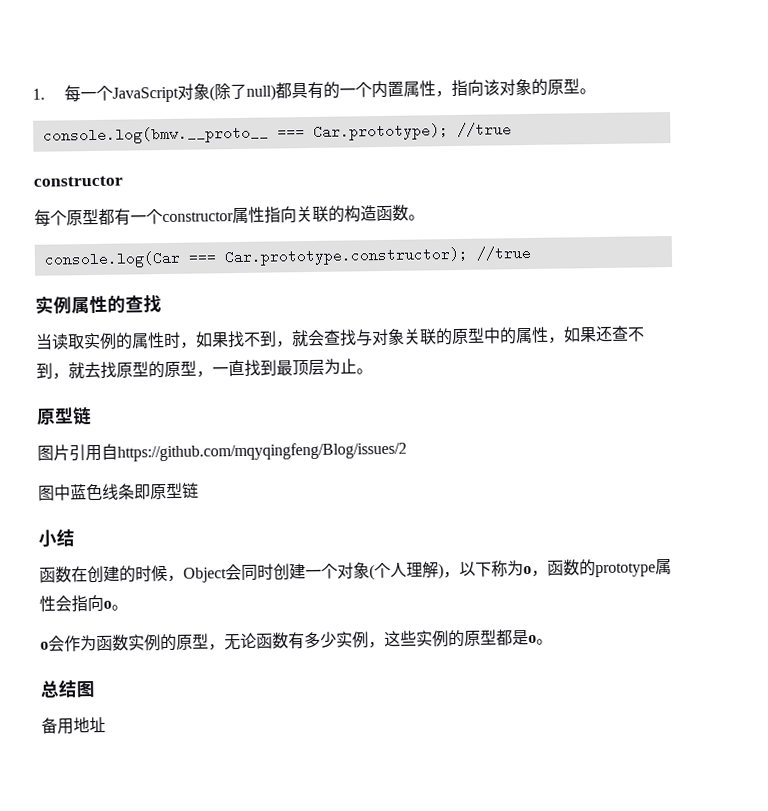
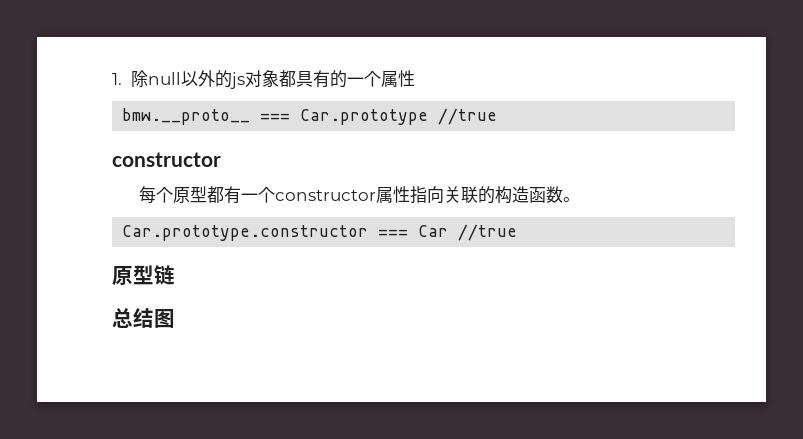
- 1.每一个JavaScript对象(除了null)都具有的一个内置属性，指向该对象的原型。
- console.log(bmw.__proto__ === Car.prototype); //true
+ 1.除null以外的js对象都具有的一个属性
+ bmw.__proto__ === Car.prototype //true
- console.log(Car === Car.prototype.constructor); //true
- 实例属性的查找
- 当读取实例的属性时，如果找不到，就会查找与对象关联的原型中的属性，如果还查不到，就去找原型的原型，一直找到最顶层为止。
+ Car.prototype.constructor === Car //true
  原型链
- 图片引用自https://github.com/mqyqingfeng/Blog/issues/2
- 图中蓝色线条即原型链
- 小结
- 函数在创建的时候，Object会同时创建一个对象(个人理解)，以下称为o，函数的prototype属性会指向o。
- o会作为函数实例的原型，无论函数有多少实例，这些实例的原型都是o。
- 备用地址

